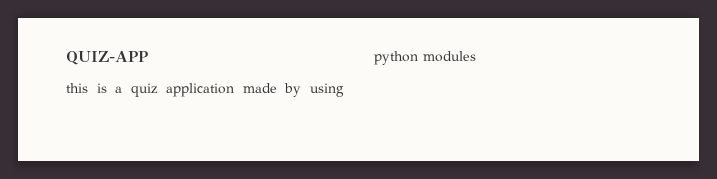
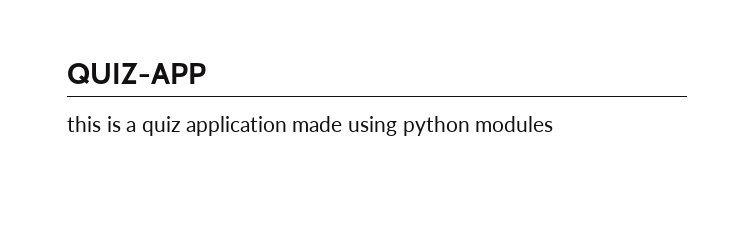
- this is a quiz application made by using python modules
+ this is a quiz application made using python modules

